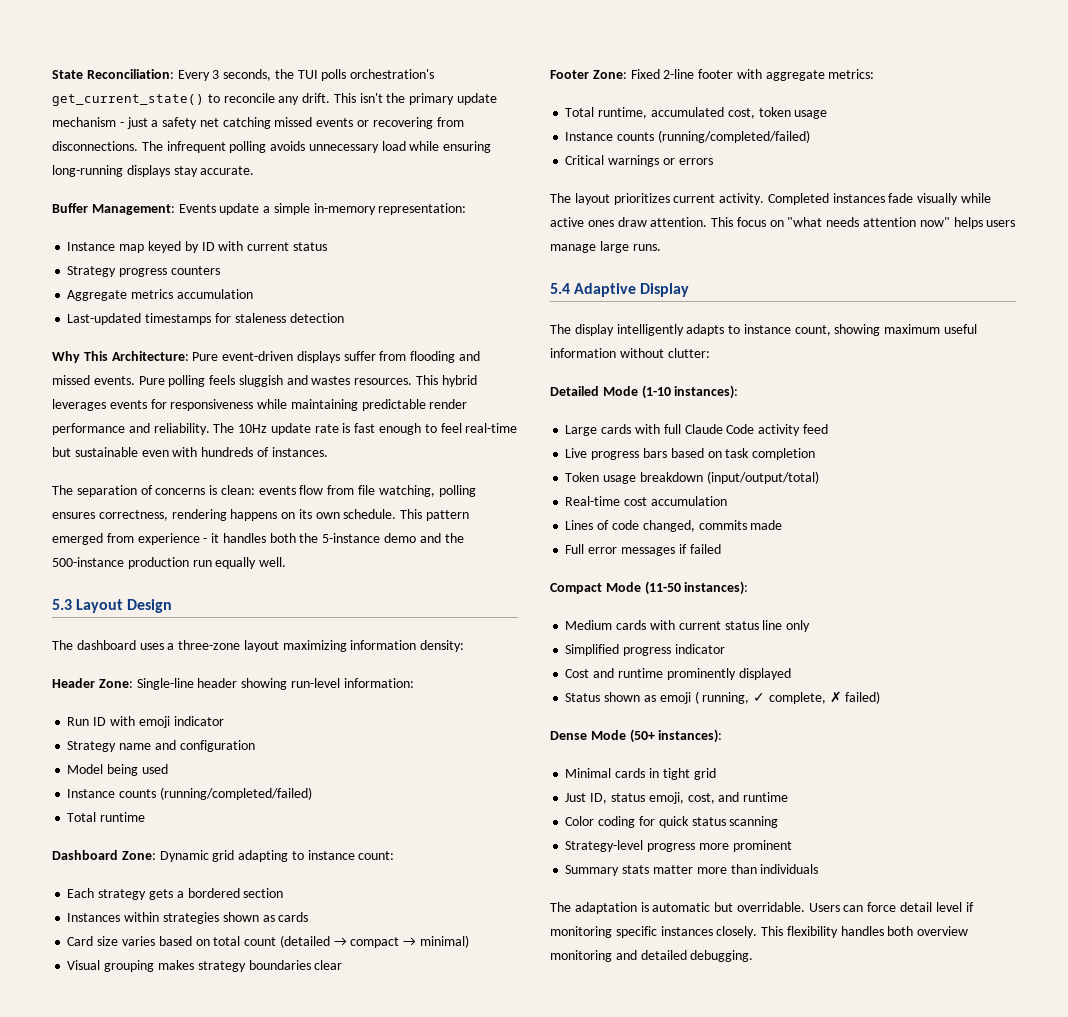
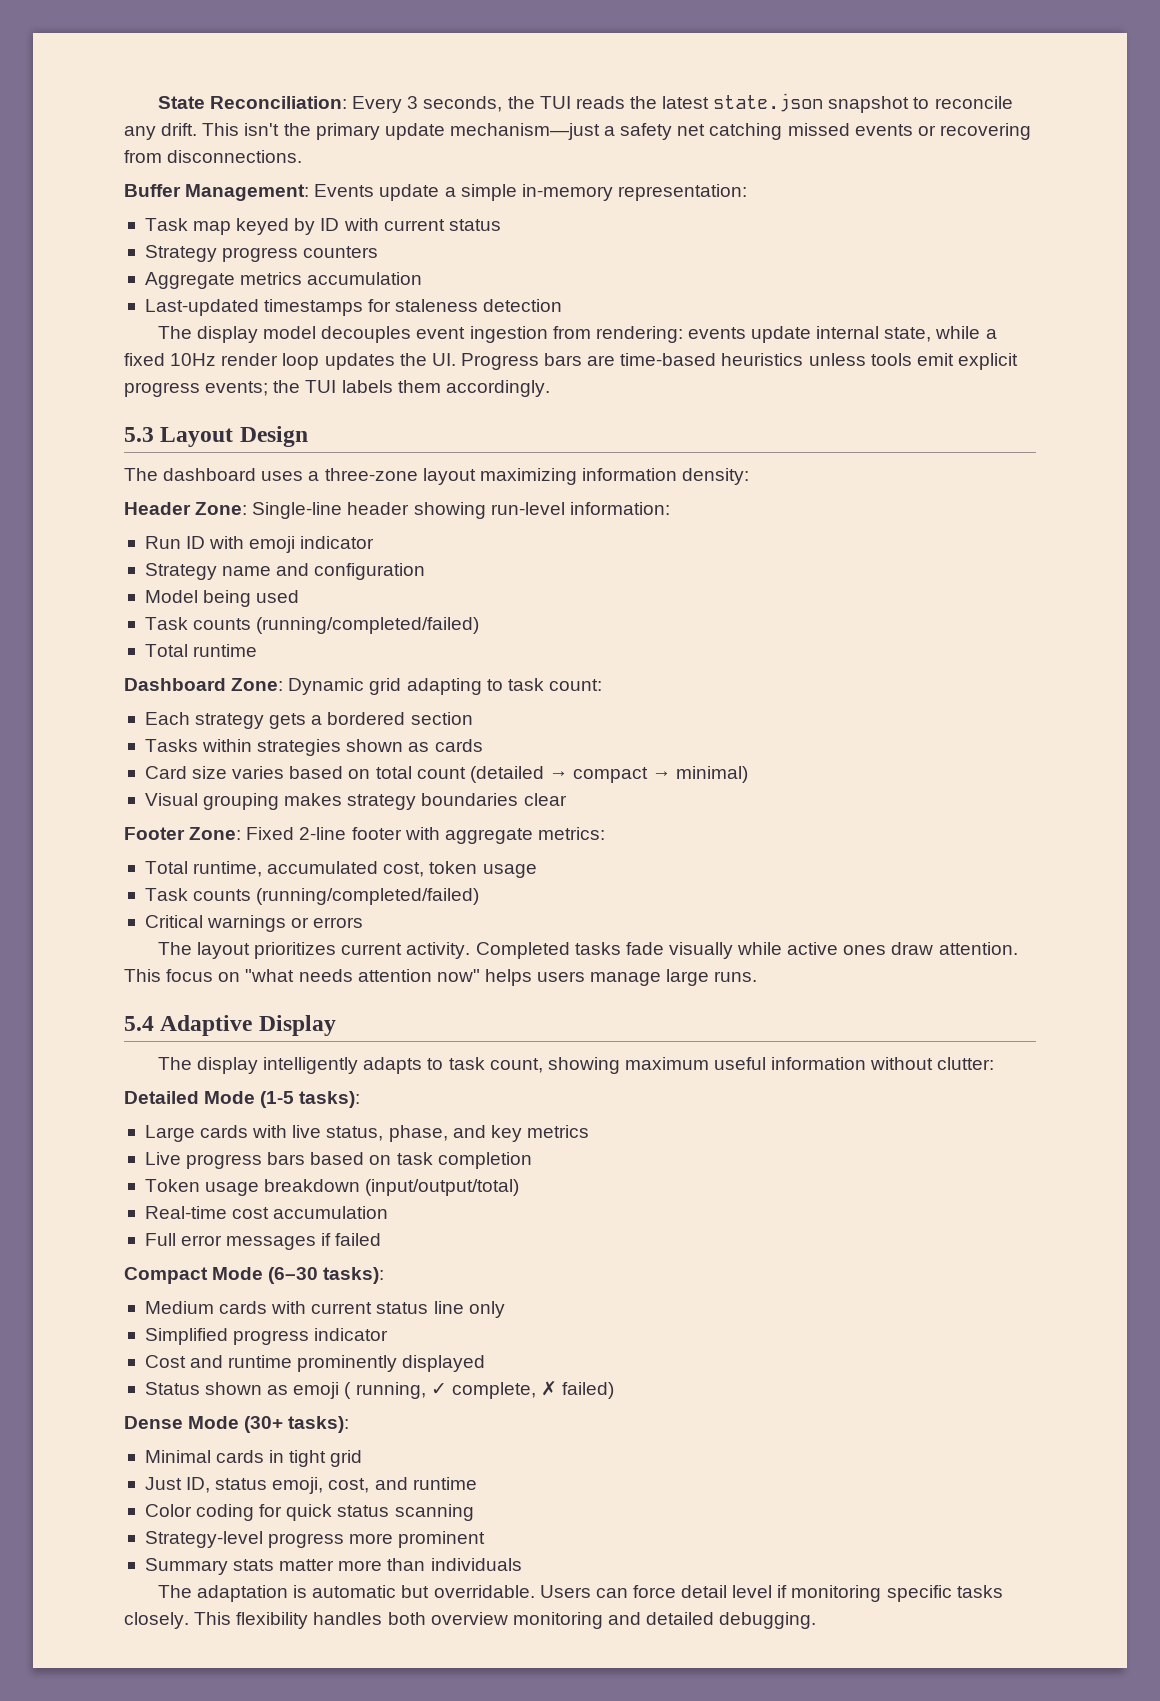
- State Reconciliation: Every 3 seconds, the TUI polls orchestration's get_current_state() to reconcile any drift.
+ State Reconciliation: Every 3 seconds, the TUI reads the latest state.json snapshot to reconcile any drift.
- This isn't the primary update mechanism - just a safety net catching missed events or recovering from disconnections. The infrequent polling avoids unnecessary load while ensuring long-running displays stay accurate.
+ This isn't the primary update mechanism—just a safety net catching missed events or recovering from disconnections.
- Instance map keyed by ID with current status
+ Task map keyed by ID with current status
- Why This Architecture: Pure event-driven displays suffer from flooding and missed events. Pure polling feels sluggish and wastes resources. This hybrid leverages events for responsiveness while maintaining predictable render performance and reliability. The 10Hz update rate is fast enough to feel real-time but sustainable even with hundreds of instances.
- The separation of concerns is clean: events flow from file watching, polling ensures correctness, rendering happens on its own schedule. This pattern emerged from experience - it handles both the 5-instance demo and the 500-instance production run equally well.
+ The display model decouples event ingestion from rendering: events update internal state, while a fixed 10Hz render loop updates the UI. Progress bars are time-based heuristics unless tools emit explicit progress events; the TUI labels them accordingly.
  Model being used
- Instance counts (running/completed/failed)
+ Task counts (running/completed/failed)
- Dashboard Zone: Dynamic grid adapting to instance count:
+ Dashboard Zone: Dynamic grid adapting to task count:
- Instances within strategies shown as cards
+ Tasks within strategies shown as cards
  Total runtime, accumulated cost, token usage
- Instance counts (running/completed/failed)
+ Task counts (running/completed/failed)
- Completed instances fade visually while active ones draw attention.
+ Completed tasks fade visually while active ones draw attention.
- The display intelligently adapts to instance count, showing maximum useful information without clutter:
+ The display intelligently adapts to task count, showing maximum useful information without clutter:
- Detailed Mode (1-10 instances):
+ Detailed Mode (1-5 tasks):
- Large cards with full Claude Code activity feed
+ Large cards with live status, phase, and key metrics
- Lines of code changed, commits made
- Compact Mode (11-50 instances):
+ Compact Mode (6–30 tasks):
- Dense Mode (50+ instances):
+ Dense Mode (30+ tasks):
- Users can force detail level if monitoring specific instances closely.
+ Users can force detail level if monitoring specific tasks closely.

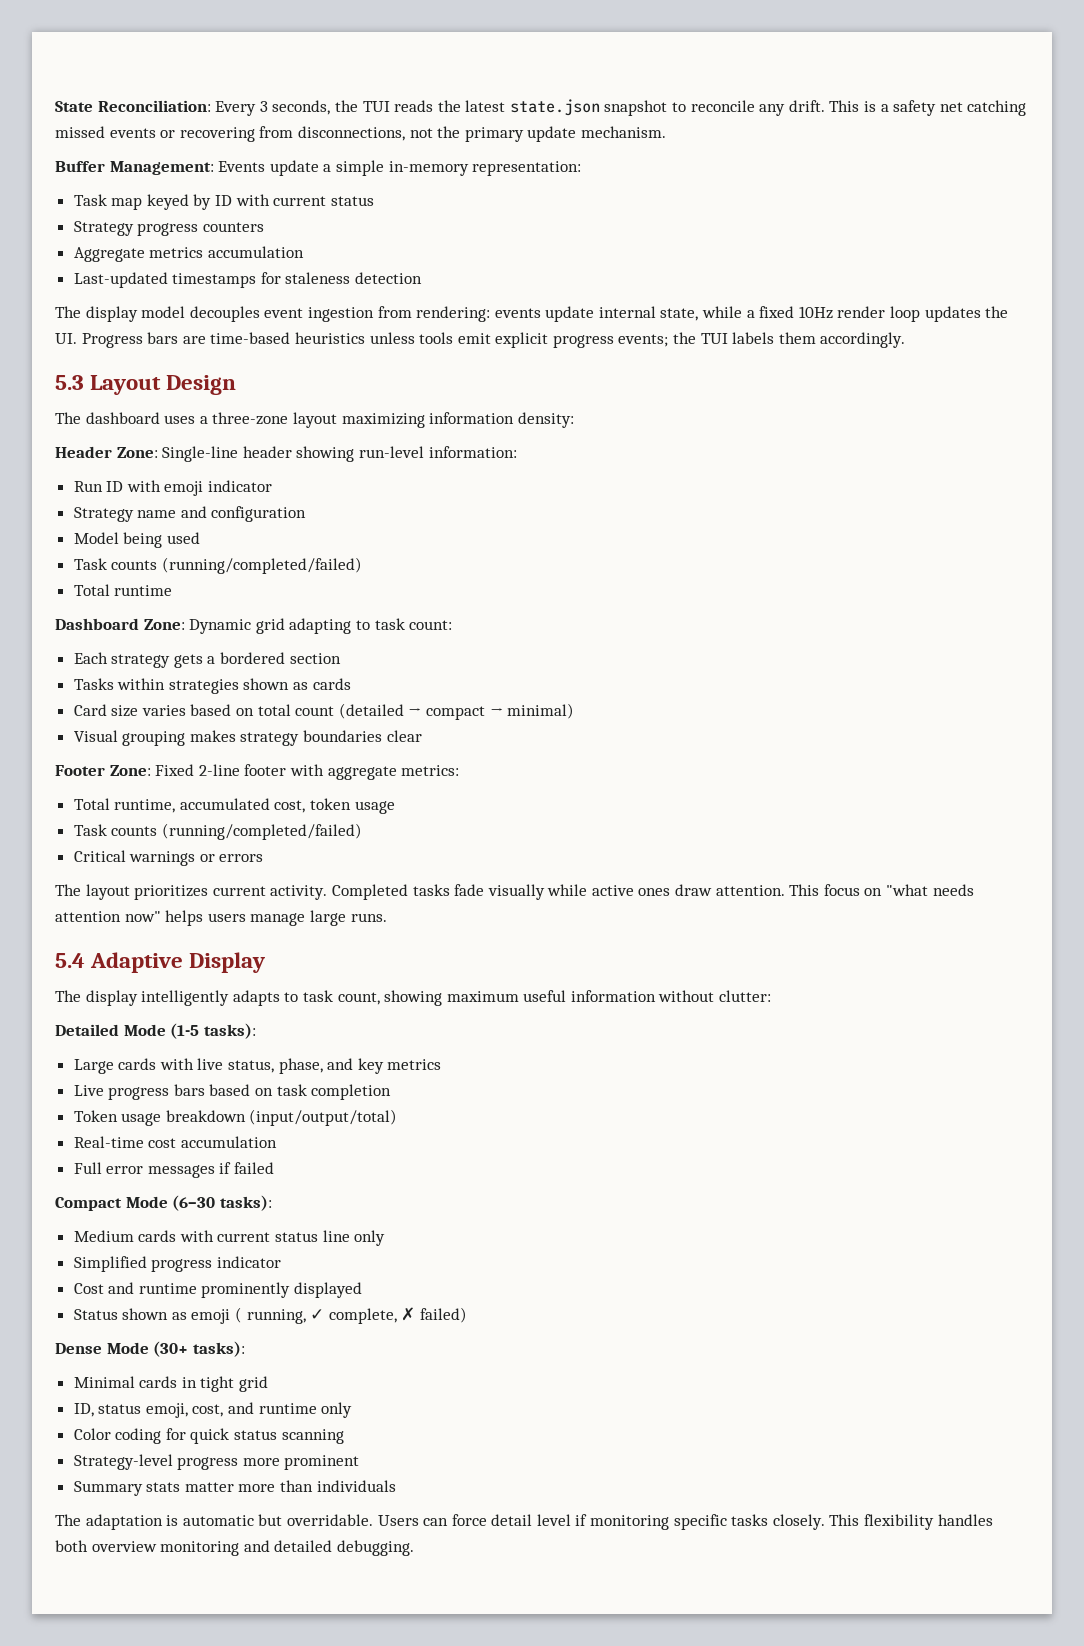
- This isn't the primary update mechanism—just a safety net catching missed events or recovering from disconnections.
+ This is a safety net catching missed events or recovering from disconnections, not the primary update mechanism.
- Just ID, status emoji, cost, and runtime
+ ID, status emoji, cost, and runtime only

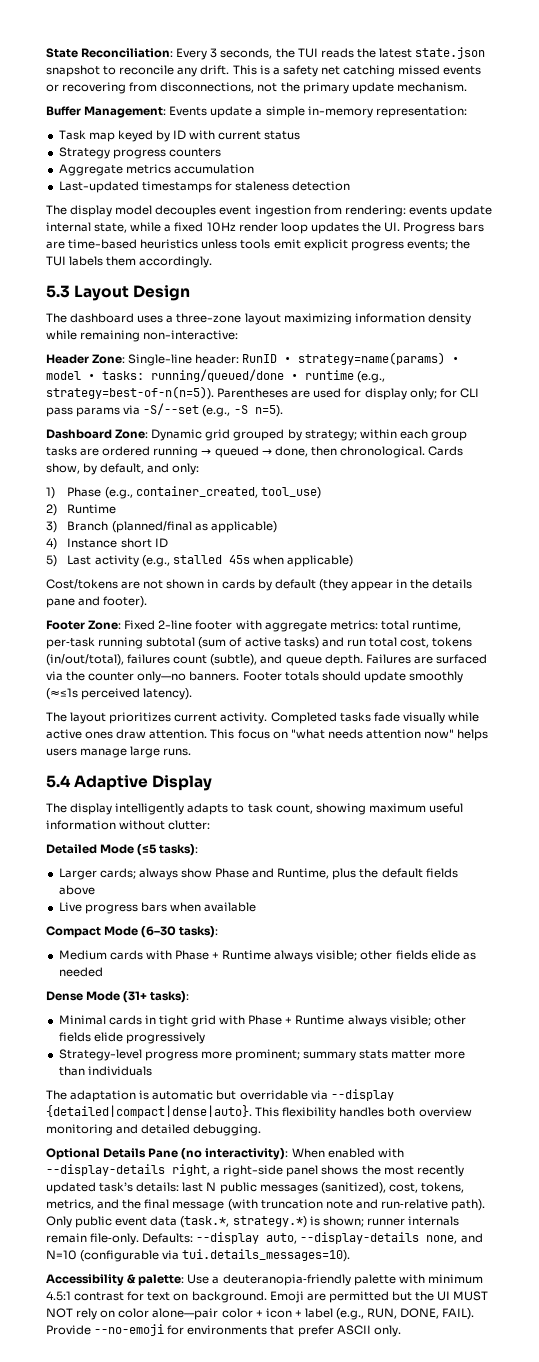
- The dashboard uses a three-zone layout maximizing information density:
+ The dashboard uses a three-zone layout maximizing information density while remaining non-interactive:
- Header Zone: Single-line header showing run-level information:
- Run ID with emoji indicator
- Strategy name and configuration
- Model being used
- Task counts (running/completed/failed)
- Total runtime
- Dashboard Zone: Dynamic grid adapting to task count:
- Each strategy gets a bordered section
- Tasks within strategies shown as cards
- Card size varies based on total count (detailed → compact → minimal)
- Visual grouping makes strategy boundaries clear
+ Header Zone: Single-line header: RunID • strategy=name(params) • model • tasks: running/queued/done • runtime (e.g., strategy=best-of-n(n=5)). Parentheses are used for display only; for CLI pass params via -S/--set (e.g., -S n=5).
+ Dashboard Zone: Dynamic grid grouped by strategy; within each group tasks are ordered running → queued → done, then chronological. Cards show, by default, and only:
+ 1) Phase (e.g., container_created, tool_use)
+ 2) Runtime
+ 3) Branch (planned/final as applicable)
+ 4) Instance short ID
+ 5) Last activity (e.g., stalled 45s when applicable)
+ Cost/tokens are not shown in cards by default (they appear in the details pane and footer).
- Footer Zone: Fixed 2-line footer with aggregate metrics:
- Total runtime, accumulated cost, token usage
- Task counts (running/completed/failed)
- Critical warnings or errors
+ Footer Zone: Fixed 2-line footer with aggregate metrics: total runtime, per‑task running subtotal (sum of active tasks) and run total cost, tokens (in/out/total), failures count (subtle), and queue depth. Failures are surfaced via the counter only—no banners. Footer totals should update smoothly (≈≤1s perceived latency).
- Detailed Mode (1-5 tasks):
- Large cards with live status, phase, and key metrics
- Live progress bars based on task completion
- Token usage breakdown (input/output/total)
- Real-time cost accumulation
- Full error messages if failed
+ Detailed Mode (≤5 tasks):
+ Larger cards; always show Phase and Runtime, plus the default fields above
+ Live progress bars when available
- Medium cards with current status line only
- Simplified progress indicator
- Cost and runtime prominently displayed
- Status shown as emoji ( running, ✓ complete, ✗ failed)
+ Medium cards with Phase + Runtime always visible; other fields elide as needed
- Dense Mode (30+ tasks):
+ Dense Mode (31+ tasks):
- Minimal cards in tight grid
- ID, status emoji, cost, and runtime only
- Color coding for quick status scanning
+ Minimal cards in tight grid with Phase + Runtime always visible; other fields elide progressively
- Strategy-level progress more prominent
- Summary stats matter more than individuals
+ Strategy-level progress more prominent; summary stats matter more than individuals
- The adaptation is automatic but overridable. Users can force detail level if monitoring specific tasks closely.
+ The adaptation is automatic but overridable via --display {detailed|compact|dense|auto}.
+ Optional Details Pane (no interactivity): When enabled with --display-details right, a right-side panel shows the most recently updated task’s details: last N public messages (sanitized), cost, tokens, metrics, and the final message (with truncation note and run‑relative path). Only public event data (task.*, strategy.*) is shown; runner internals remain file‑only. Defaults: --display auto, --display-details none, and N=10 (configurable via tui.details_messages=10).
+ Accessibility & palette: Use a deuteranopia‑friendly palette with minimum 4.5:1 contrast for text on background. Emoji are permitted but the UI MUST NOT rely on color alone—pair color + icon + label (e.g., RUN, DONE, FAIL). Provide --no-emoji for environments that prefer ASCII only.

